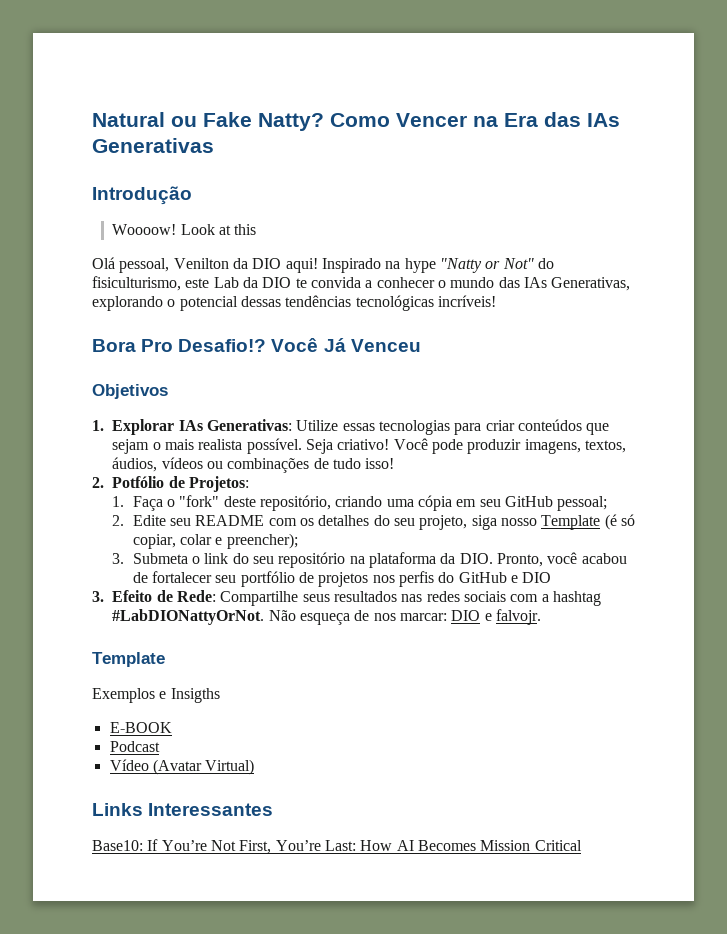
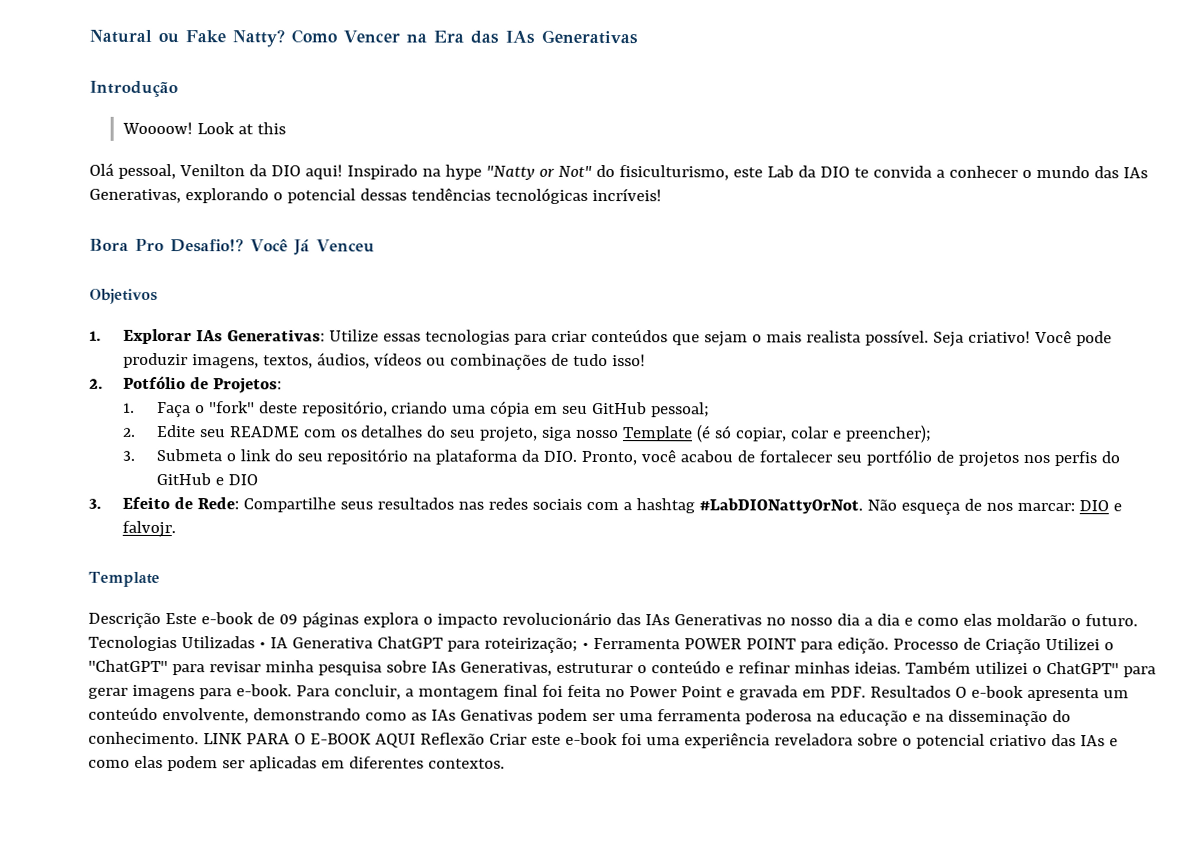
- Exemplos e Insigths
- E-BOOK
- Podcast
- Vídeo (Avatar Virtual)
- Links Interessantes
- Base10: If You’re Not First, You’re Last: How AI Becomes Mission Critical
+ Descrição Este e-book de 09 páginas explora o impacto revolucionário das IAs Generativas no nosso dia a dia e como elas moldarão o futuro. Tecnologias Utilizadas • IA Generativa ChatGPT para roteirização; • Ferramenta POWER POINT para edição. Processo de Criação Utilizei o "ChatGPT" para revisar minha pesquisa sobre IAs Generativas, estruturar o conteúdo e refinar minhas ideias. Também utilizei o ChatGPT" para gerar imagens para e-book. Para concluir, a montagem final foi feita no Power Point e gravada em PDF. Resultados O e-book apresenta um conteúdo envolvente, demonstrando como as IAs Genativas podem ser uma ferramenta poderosa na educação e na disseminação do conhecimento. LINK PARA O E-BOOK AQUI Reflexão Criar este e-book foi uma experiência reveladora sobre o potencial criativo das IAs e como elas podem ser aplicadas em diferentes contextos.

